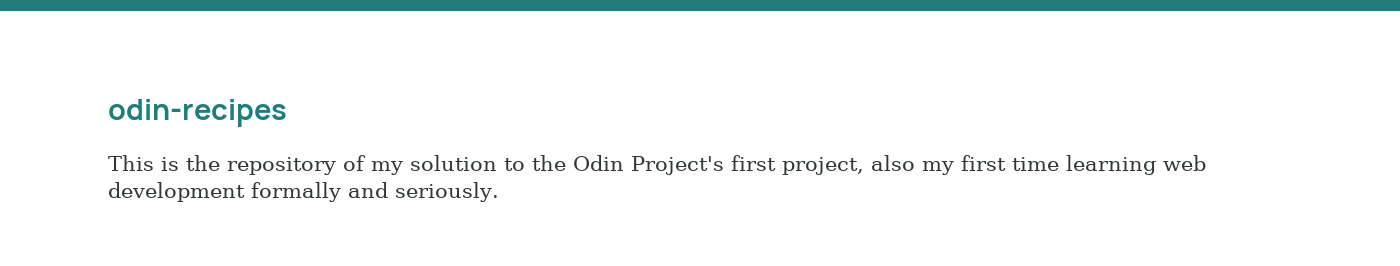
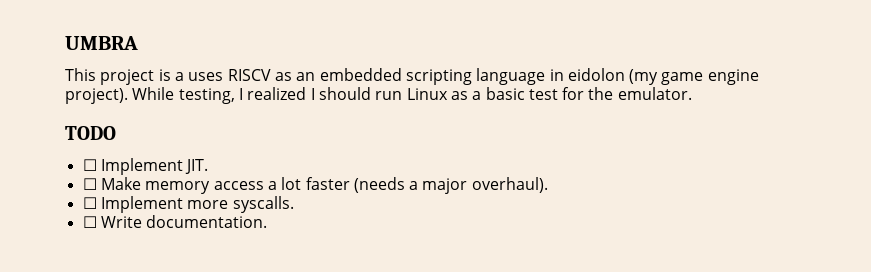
- odin-recipes
+ UMBRA
- This is the repository of my solution to the Odin Project's first project, also my first time learning web development formally and seriously.
+ This project is a uses RISCV as an embedded scripting language in eidolon (my game engine project). While testing, I realized I should run Linux as a basic test for the emulator.
+ TODO
+ ☐ Implement JIT.
+ ☐ Make memory access a lot faster (needs a major overhaul).
+ ☐ Implement more syscalls.
+ ☐ Write documentation.

